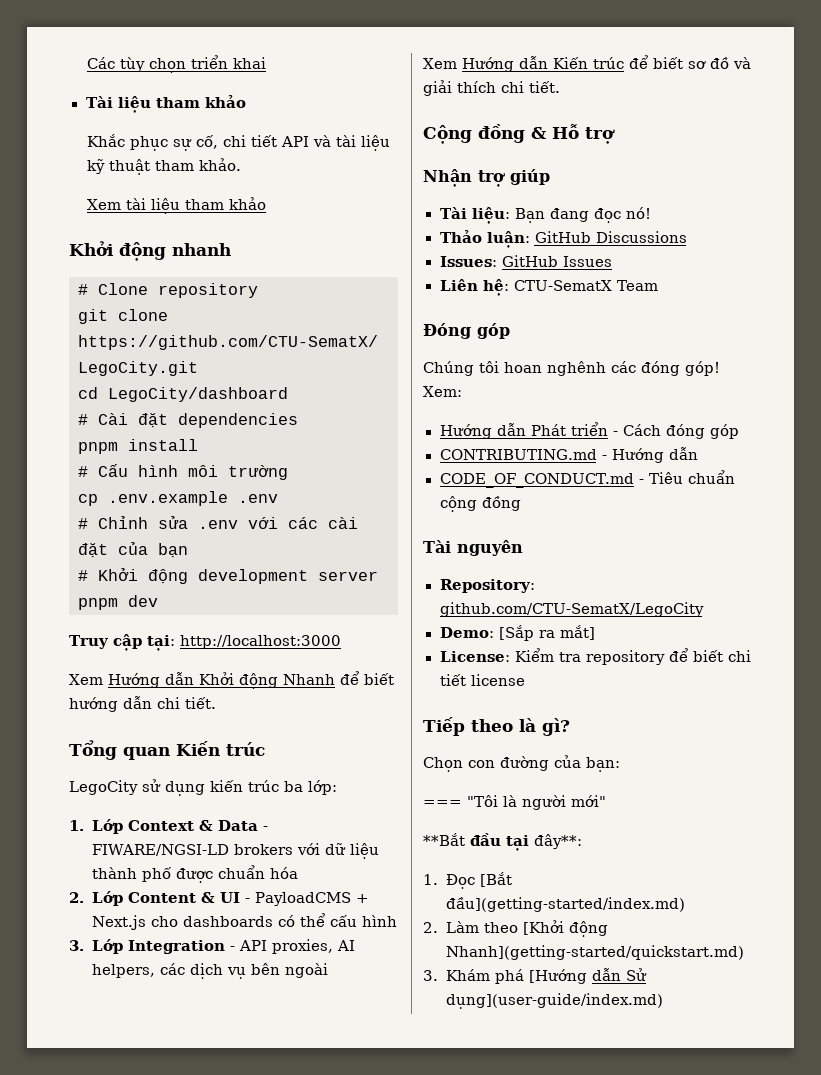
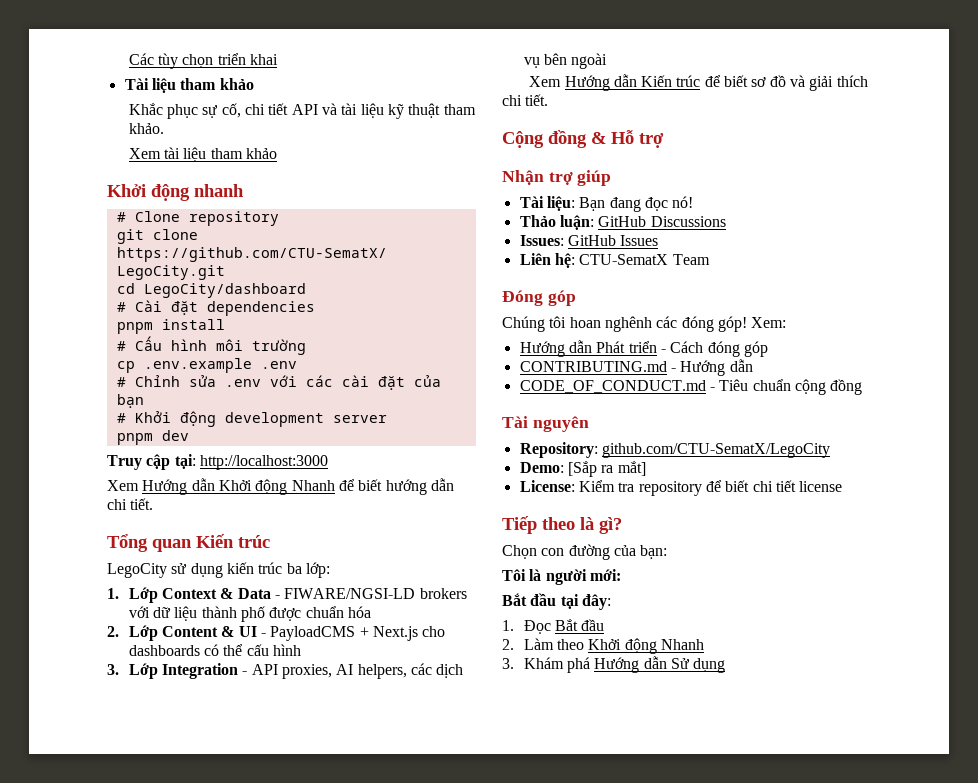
- === "Tôi là người mới"
- **Bắt đầu tại đây**:
+ Tôi là người mới:
+ Bắt đầu tại đây:
- 1. Đọc [Bắt đầu](getting-started/index.md)
+ 1. Đọc Bắt đầu
- 2. Làm theo [Khởi động Nhanh](getting-started/quickstart.md)
+ 2. Làm theo Khởi động Nhanh
- 3. Khám phá [Hướng dẫn Sử dụng](user-guide/index.md)
+ 3. Khám phá Hướng dẫn Sử dụng

